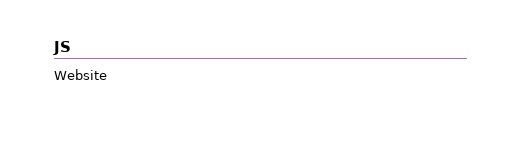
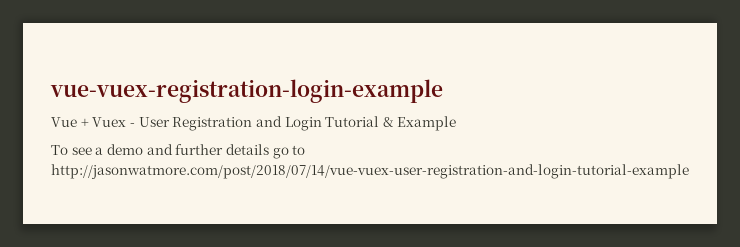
- JS
- Website
+ vue-vuex-registration-login-example
+ Vue + Vuex - User Registration and Login Tutorial & Example
+ To see a demo and further details go to http://jasonwatmore.com/post/2018/07/14/vue-vuex-user-registration-and-login-tutorial-example

